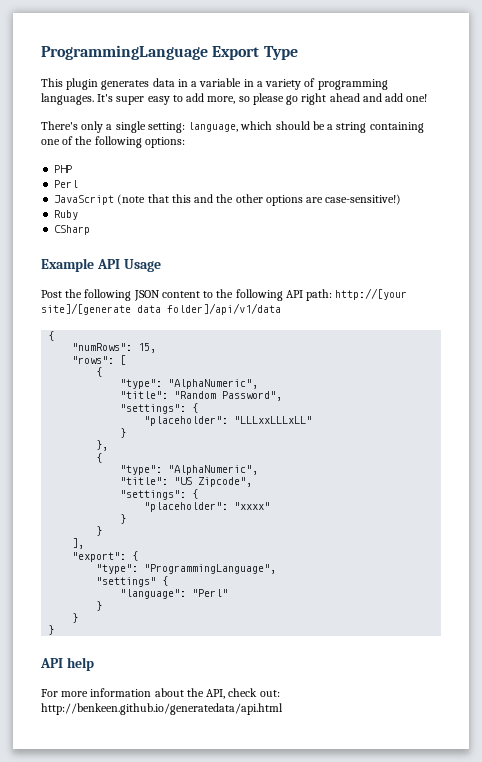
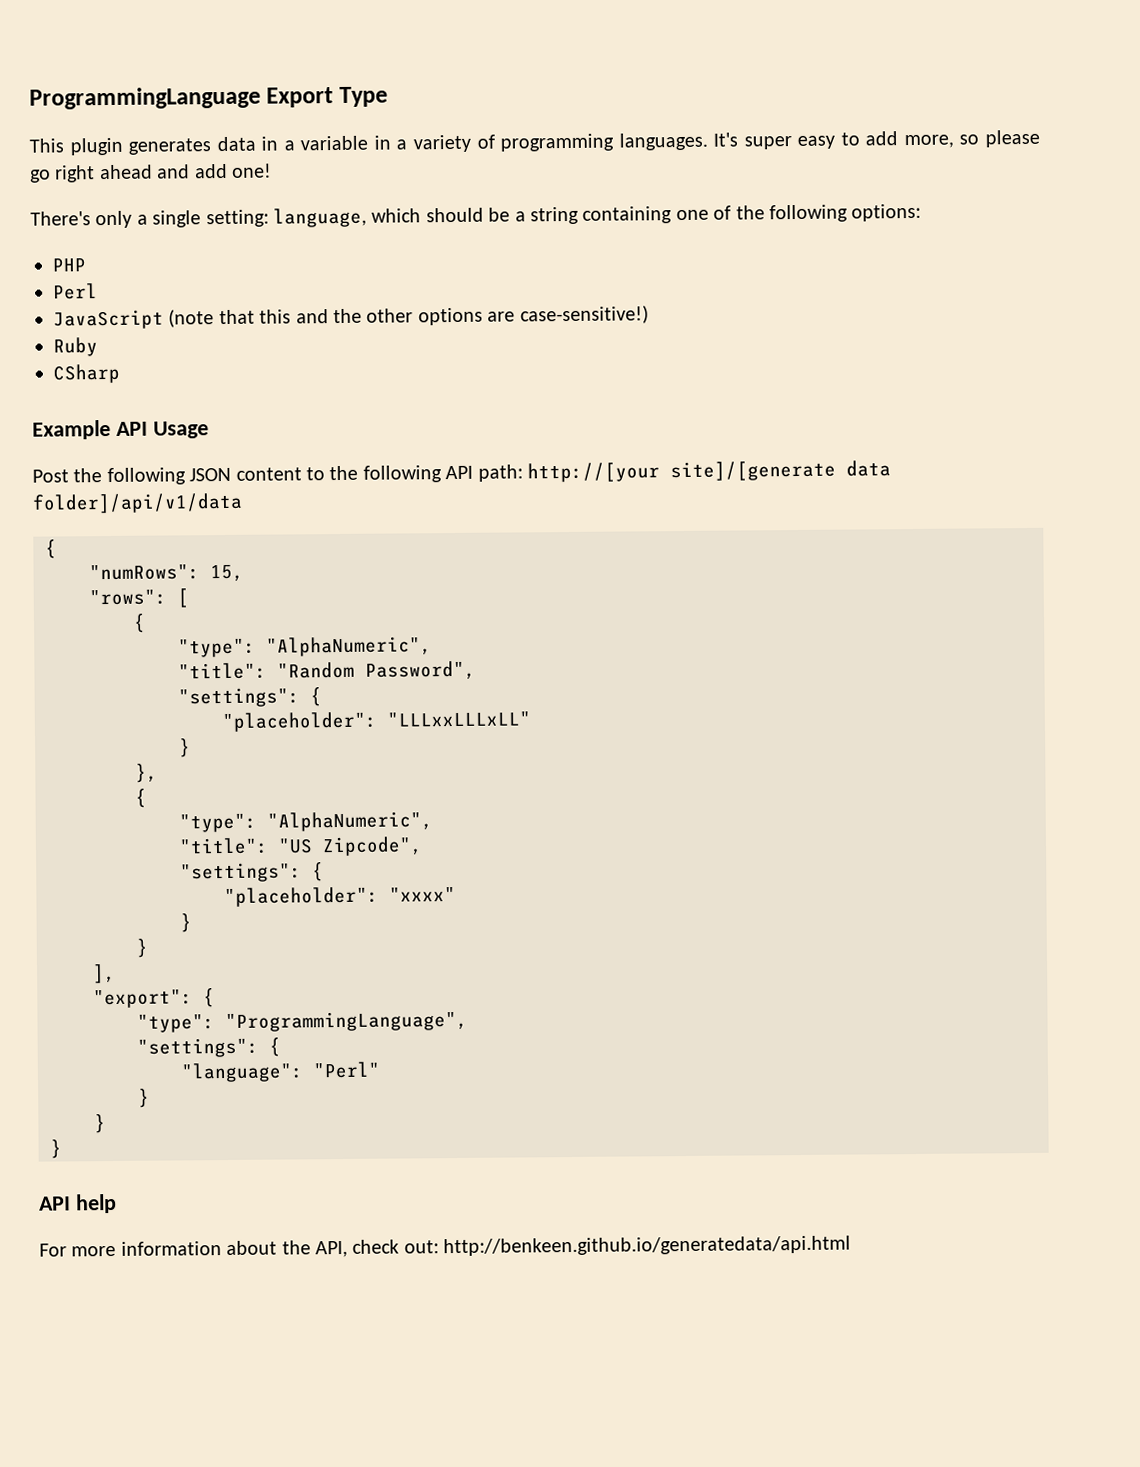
  "type": "ProgrammingLanguage",
- "settings" {
+ "settings": {

